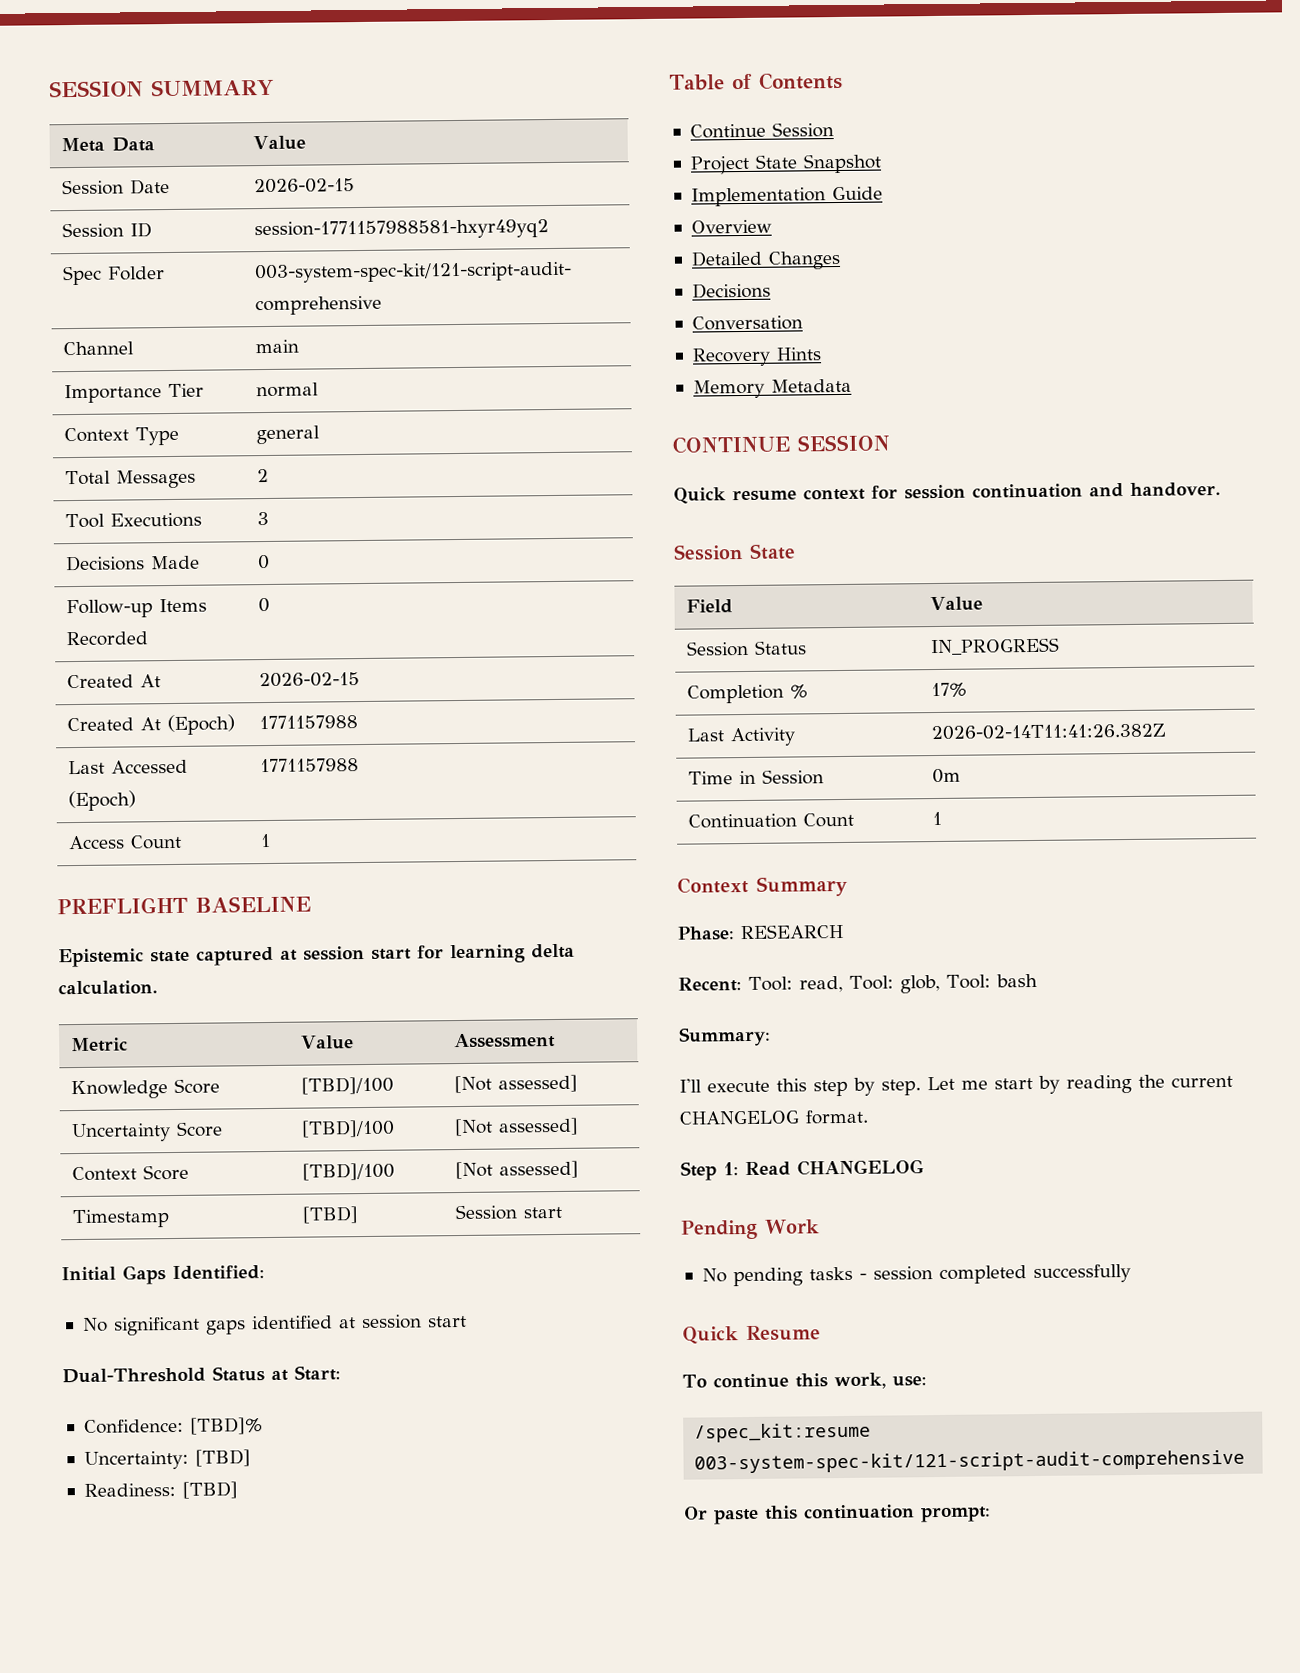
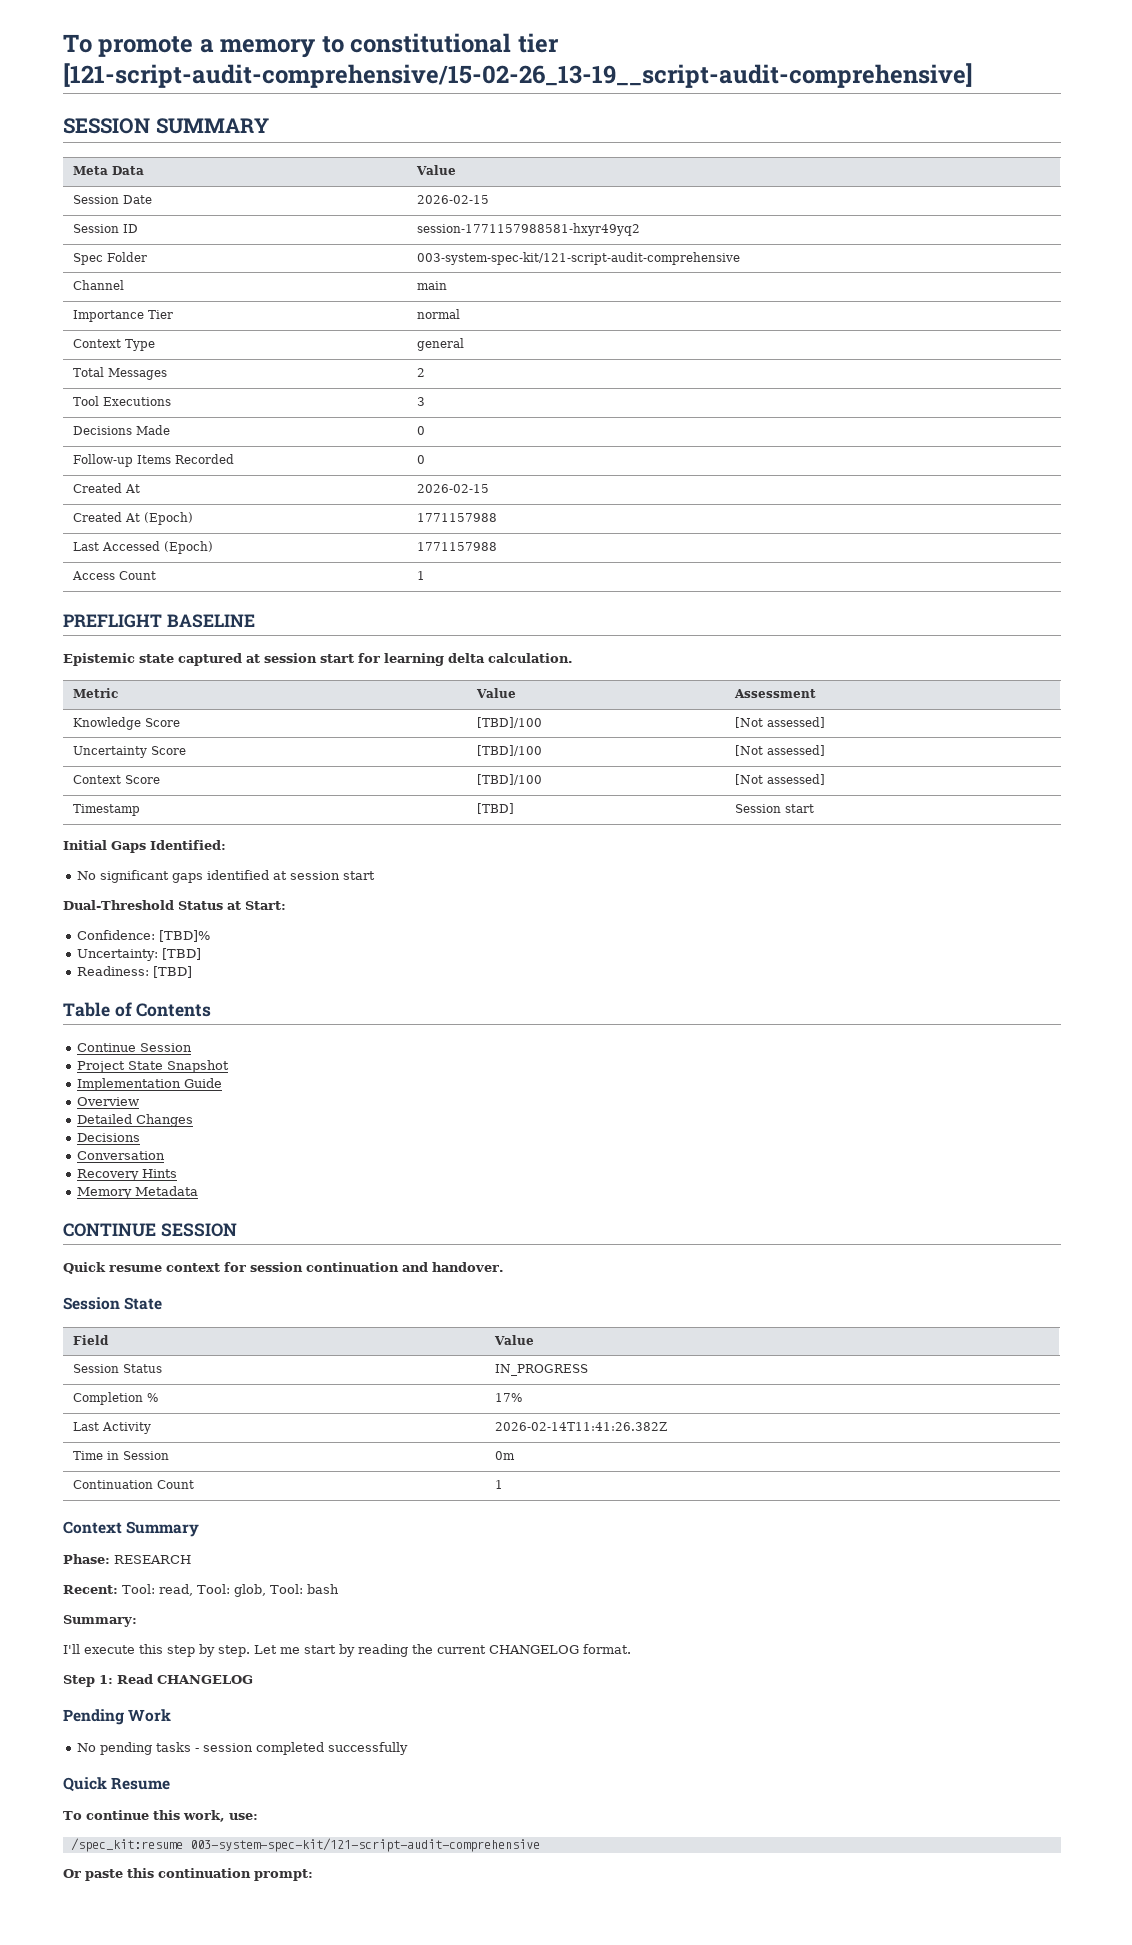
+ To promote a memory to constitutional tier [121-script-audit-comprehensive/15-02-26_13-19__script-audit-comprehensive]

